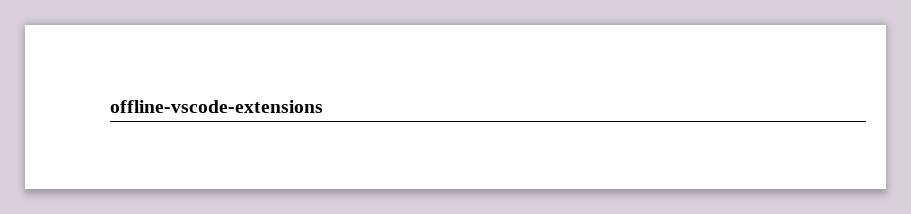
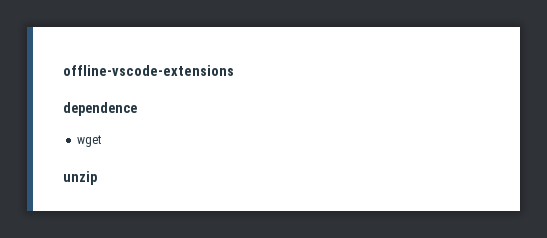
+ dependence
+ wget
+ unzip

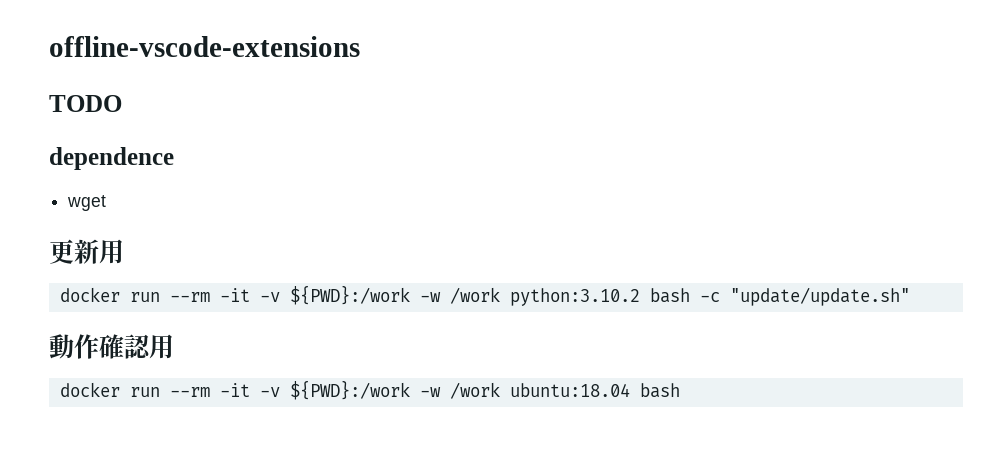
+ TODO
- unzip
+ 更新用
+ docker run --rm -it -v ${PWD}:/work -w /work python:3.10.2 bash -c "update/update.sh"
+ 動作確認用
+ docker run --rm -it -v ${PWD}:/work -w /work ubuntu:18.04 bash

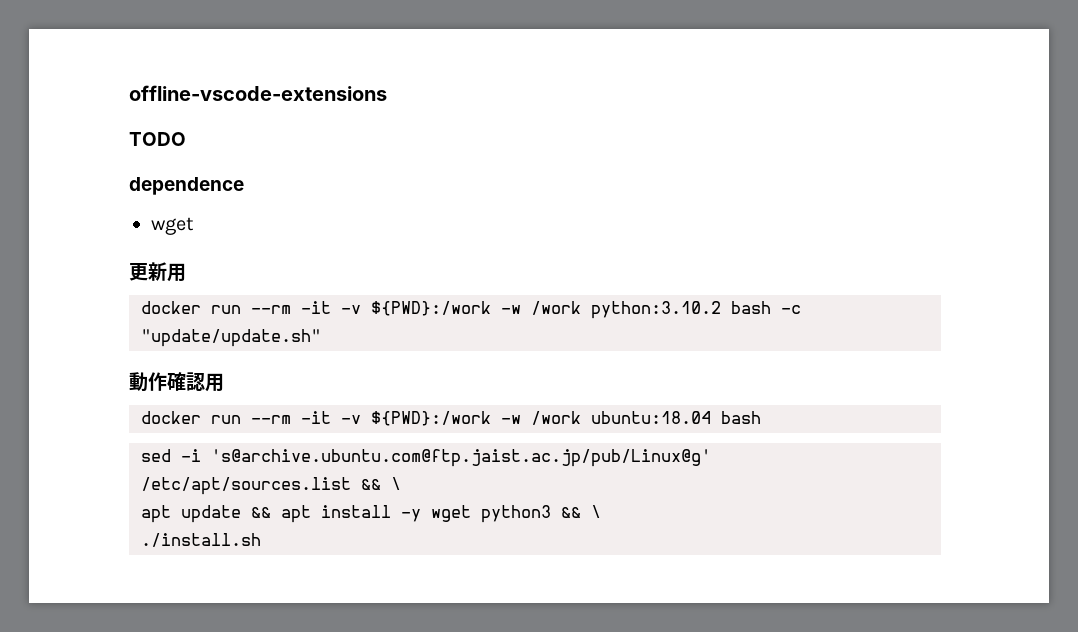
+ sed -i 's@archive.ubuntu.com@ftp.jaist.ac.jp/pub/Linux@g' /etc/apt/sources.list && \
+ apt update && apt install -y wget python3 && \
+ ./install.sh

